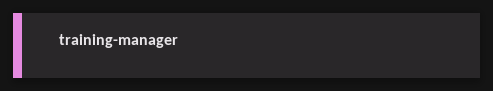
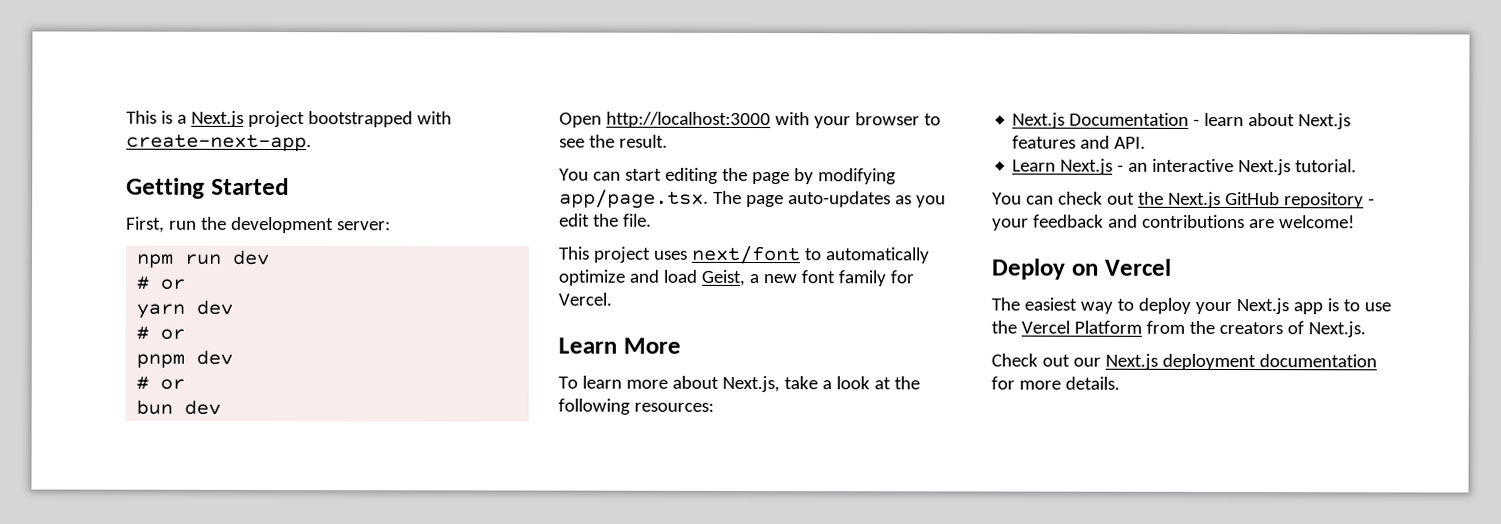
- training-manager
+ This is a Next.js project bootstrapped with create-next-app.
+ Getting Started
+ First, run the development server:
+ npm run dev
+ # or
+ yarn dev
+ # or
+ pnpm dev
+ # or
+ bun dev
+ Open http://localhost:3000 with your browser to see the result.
+ You can start editing the page by modifying app/page.tsx. The page auto-updates as you edit the file.
+ This project uses next/font to automatically optimize and load Geist, a new font family for Vercel.
+ Learn More
+ To learn more about Next.js, take a look at the following resources:
+ Next.js Documentation - learn about Next.js features and API.
+ Learn Next.js - an interactive Next.js tutorial.
+ You can check out the Next.js GitHub repository - your feedback and contributions are welcome!
+ Deploy on Vercel
+ The easiest way to deploy your Next.js app is to use the Vercel Platform from the creators of Next.js.
+ Check out our Next.js deployment documentation for more details.

